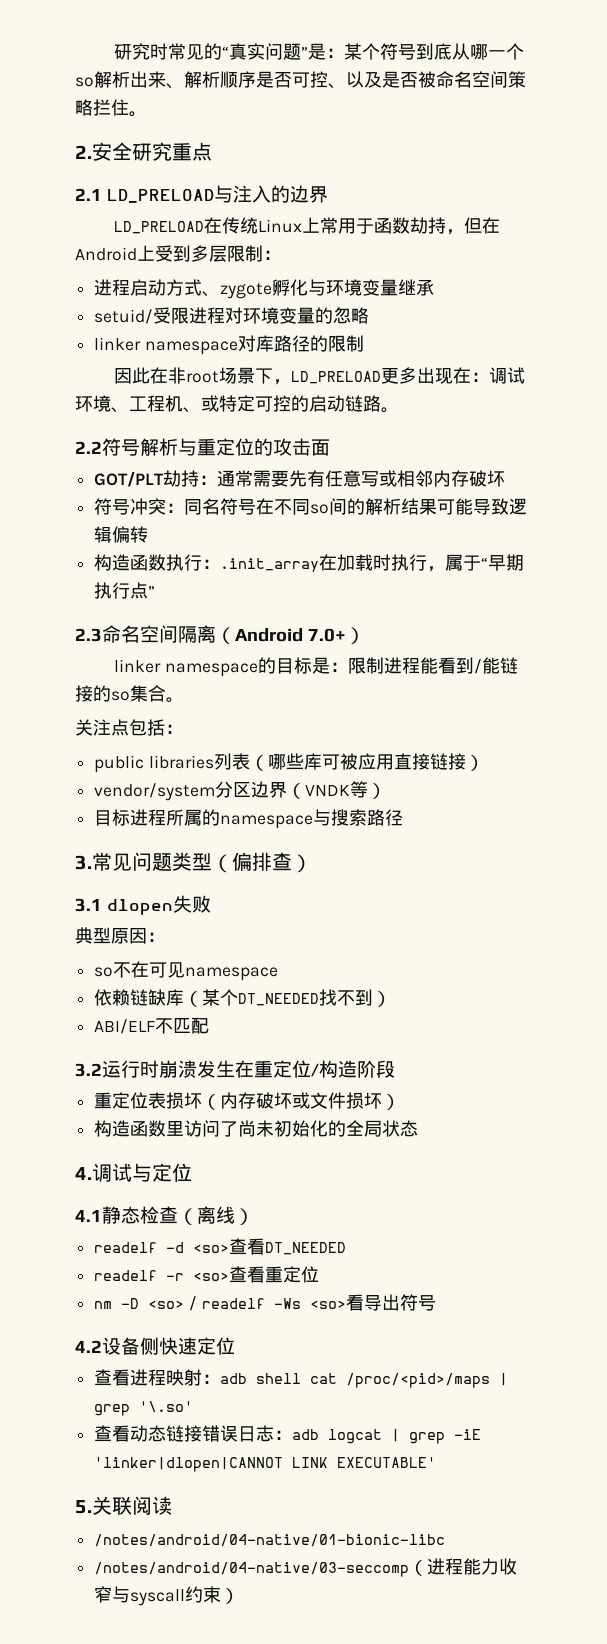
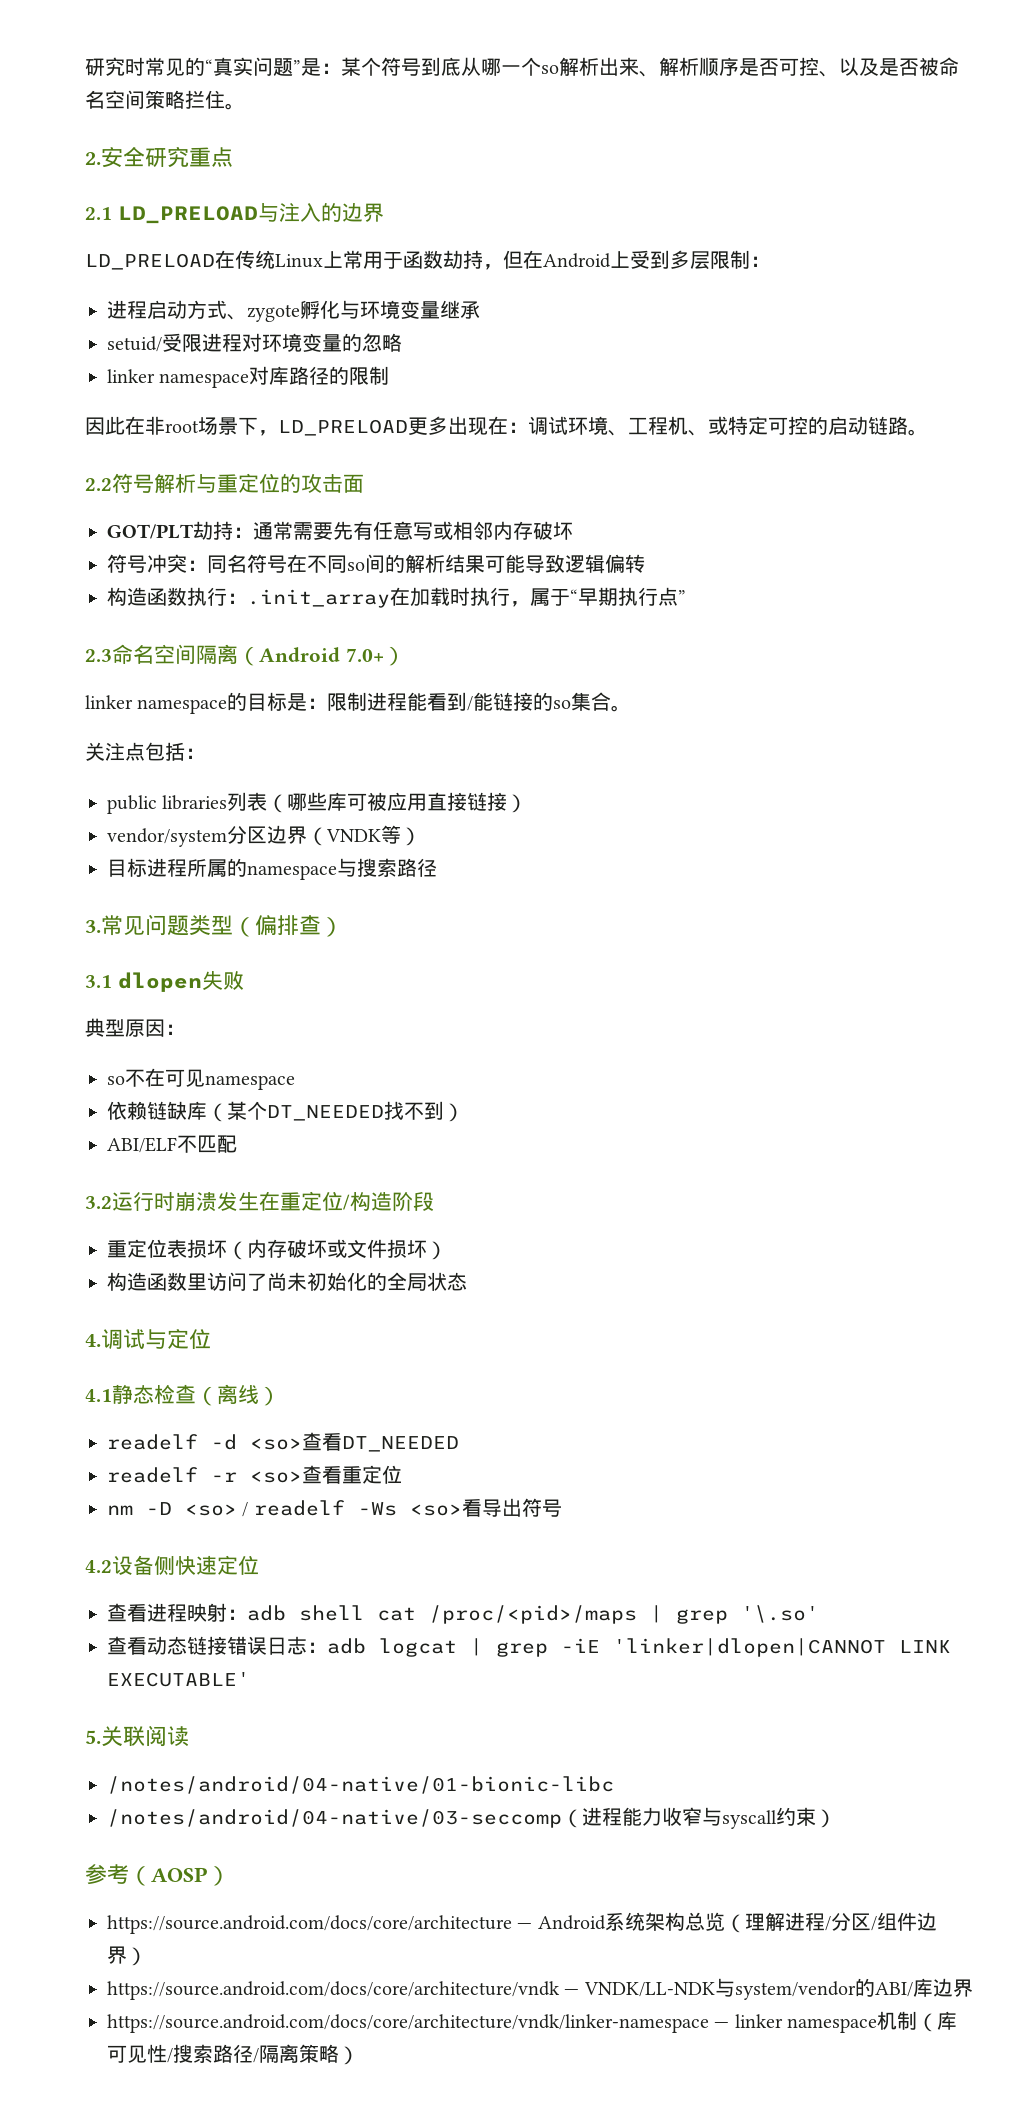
+ 参考（AOSP）
+ https://source.android.com/docs/core/architecture — Android系统架构总览（理解进程/分区/组件边界）
+ https://source.android.com/docs/core/architecture/vndk — VNDK/LL-NDK与system/vendor的ABI/库边界
+ https://source.android.com/docs/core/architecture/vndk/linker-namespace — linker namespace机制（库可见性/搜索路径/隔离策略）

